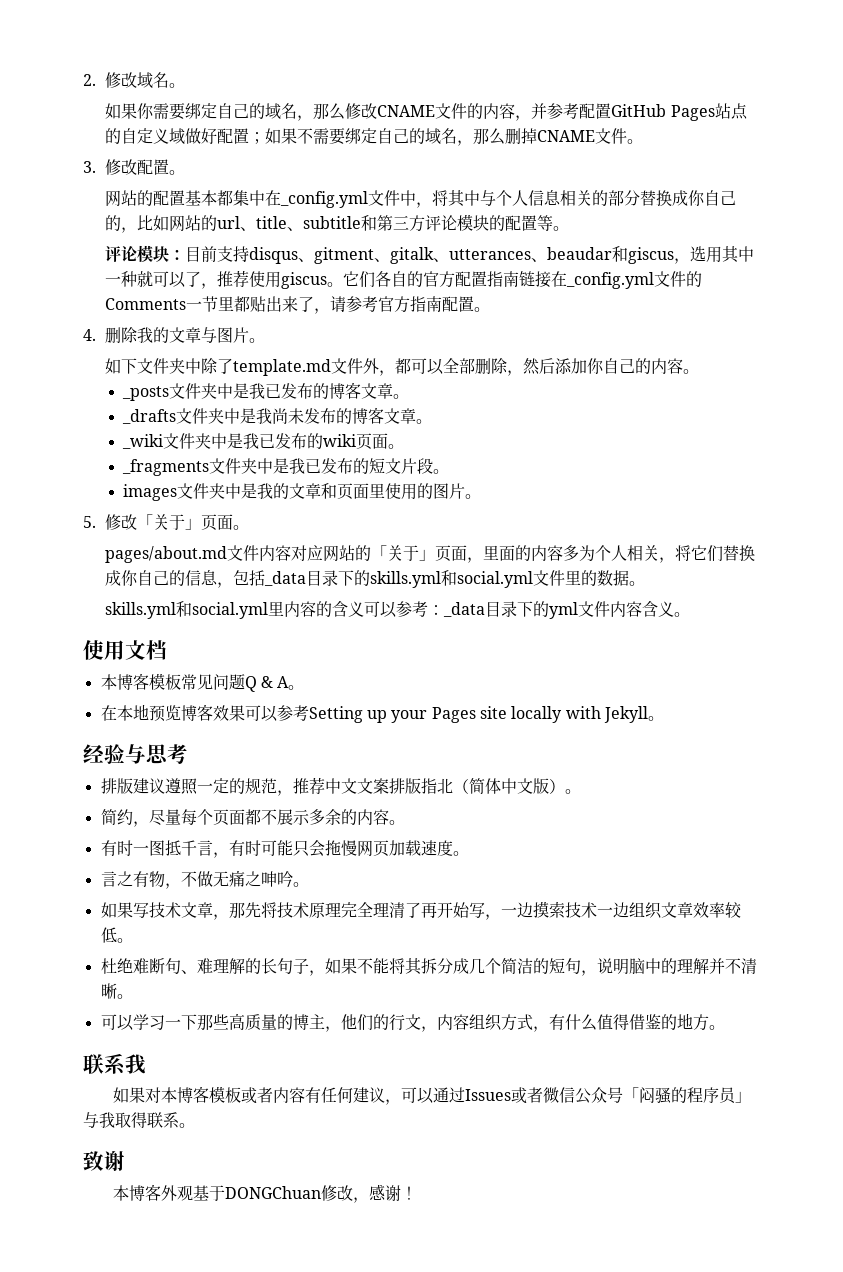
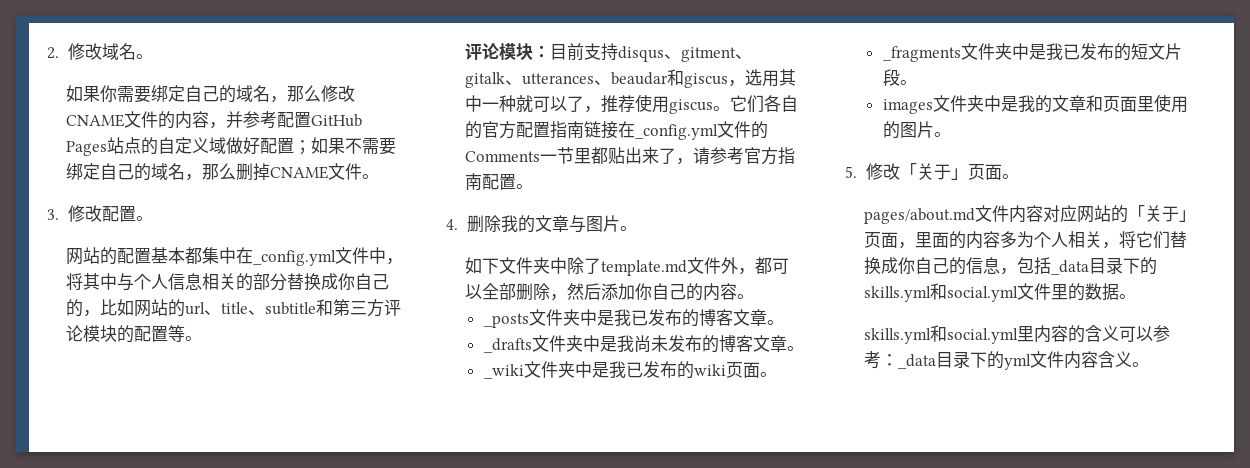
- 使用文档
- 本博客模板常见问题Q & A。
- 在本地预览博客效果可以参考Setting up your Pages site locally with Jekyll。
- 经验与思考
- 排版建议遵照一定的规范，推荐中文文案排版指北（简体中文版）。
- 简约，尽量每个页面都不展示多余的内容。
- 有时一图抵千言，有时可能只会拖慢网页加载速度。
- 言之有物，不做无痛之呻吟。
- 如果写技术文章，那先将技术原理完全理清了再开始写，一边摸索技术一边组织文章效率较低。
- 杜绝难断句、难理解的长句子，如果不能将其拆分成几个简洁的短句，说明脑中的理解并不清晰。
- 可以学习一下那些高质量的博主，他们的行文，内容组织方式，有什么值得借鉴的地方。
- 联系我
- 如果对本博客模板或者内容有任何建议，可以通过Issues或者微信公众号「闷骚的程序员」与我取得联系。
- 致谢
- 本博客外观基于DONGChuan修改，感谢！

